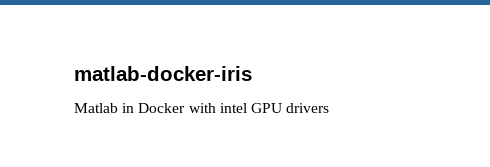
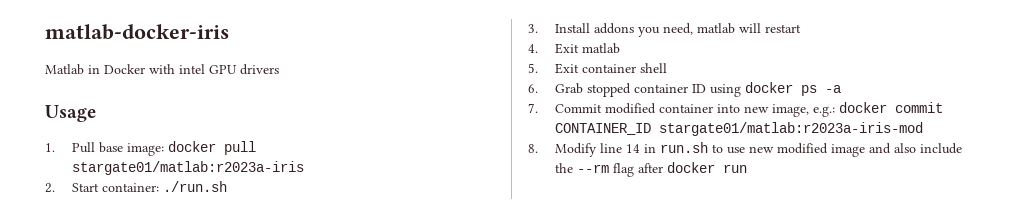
+ Usage
+ 1. Pull base image: docker pull stargate01/matlab:r2023a-iris
+ 2. Start container: ./run.sh
+ 3. Install addons you need, matlab will restart
+ 4. Exit matlab
+ 5. Exit container shell
+ 6. Grab stopped container ID using docker ps -a
+ 7. Commit modified container into new image, e.g.: docker commit CONTAINER_ID stargate01/matlab:r2023a-iris-mod
+ 8. Modify line 14 in run.sh to use new modified image and also include the --rm flag after docker run

